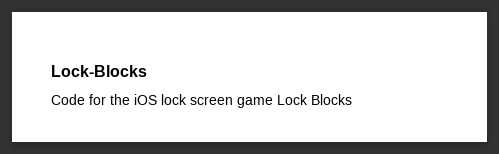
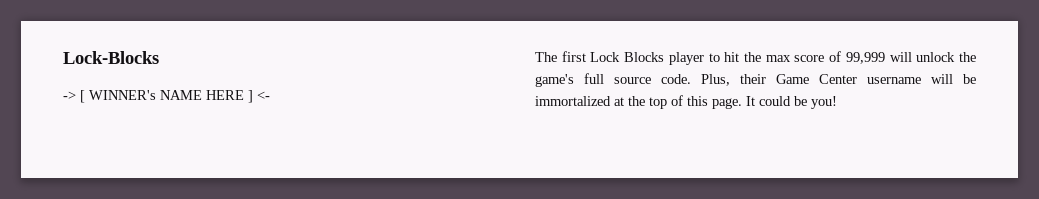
- Code for the iOS lock screen game Lock Blocks
+ -> [ WINNER's NAME HERE ] <-
+ The first Lock Blocks player to hit the max score of 99,999 will unlock the game's full source code. Plus, their Game Center username will be immortalized at the top of this page. It could be you!

